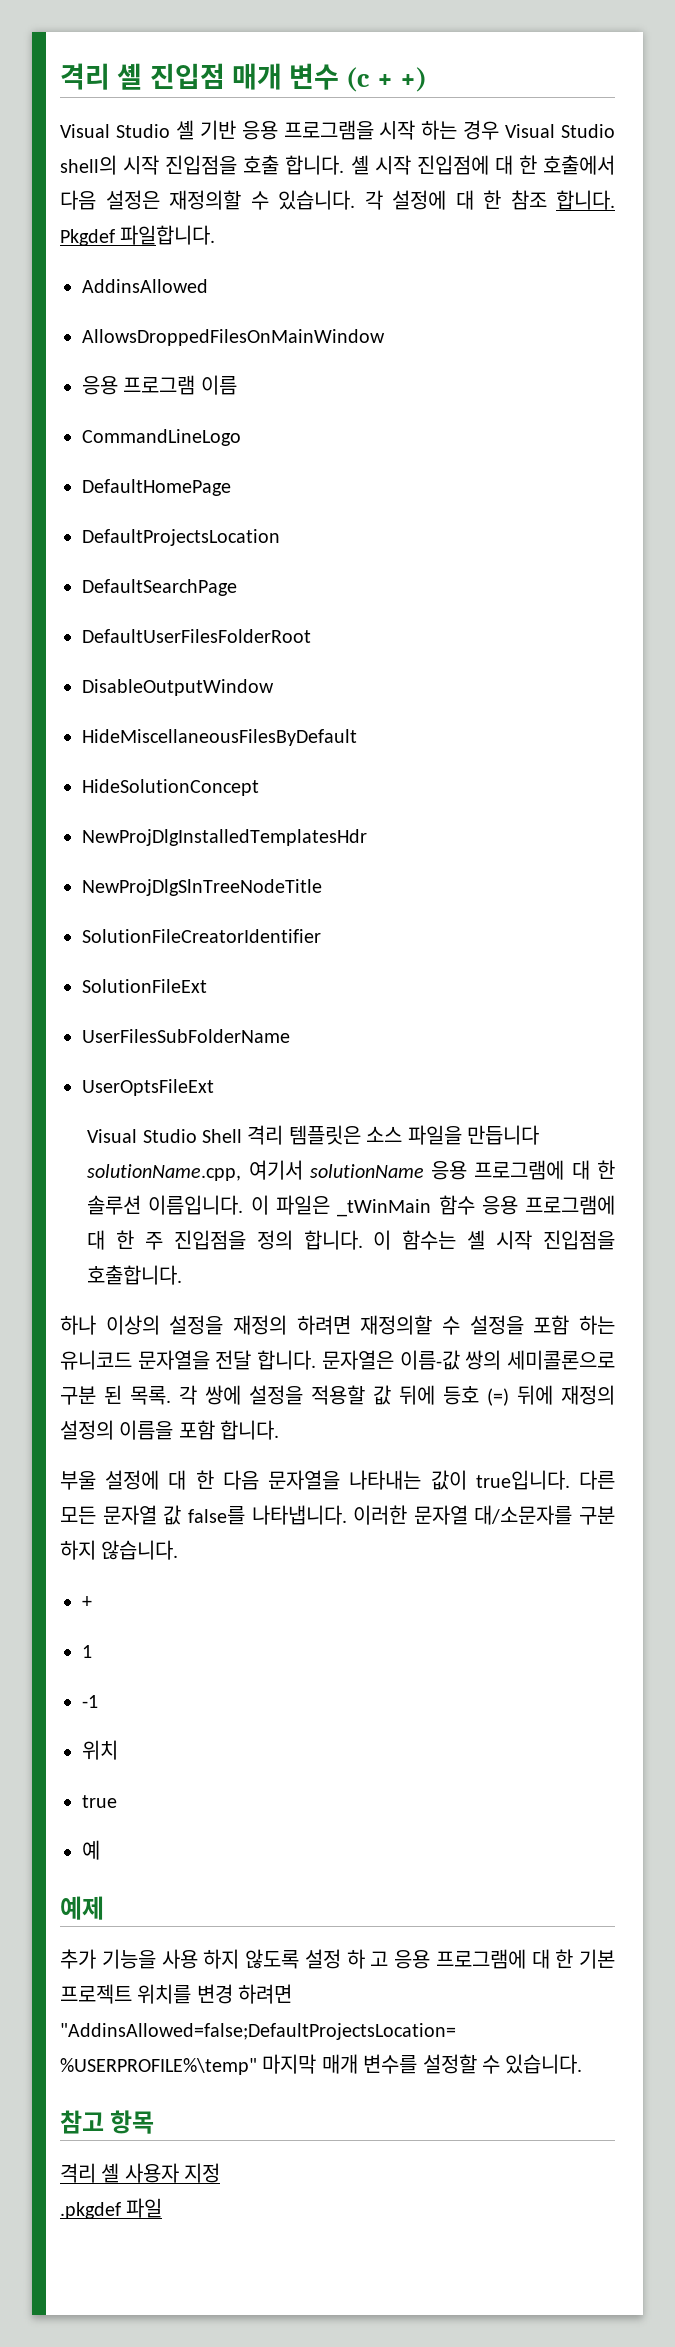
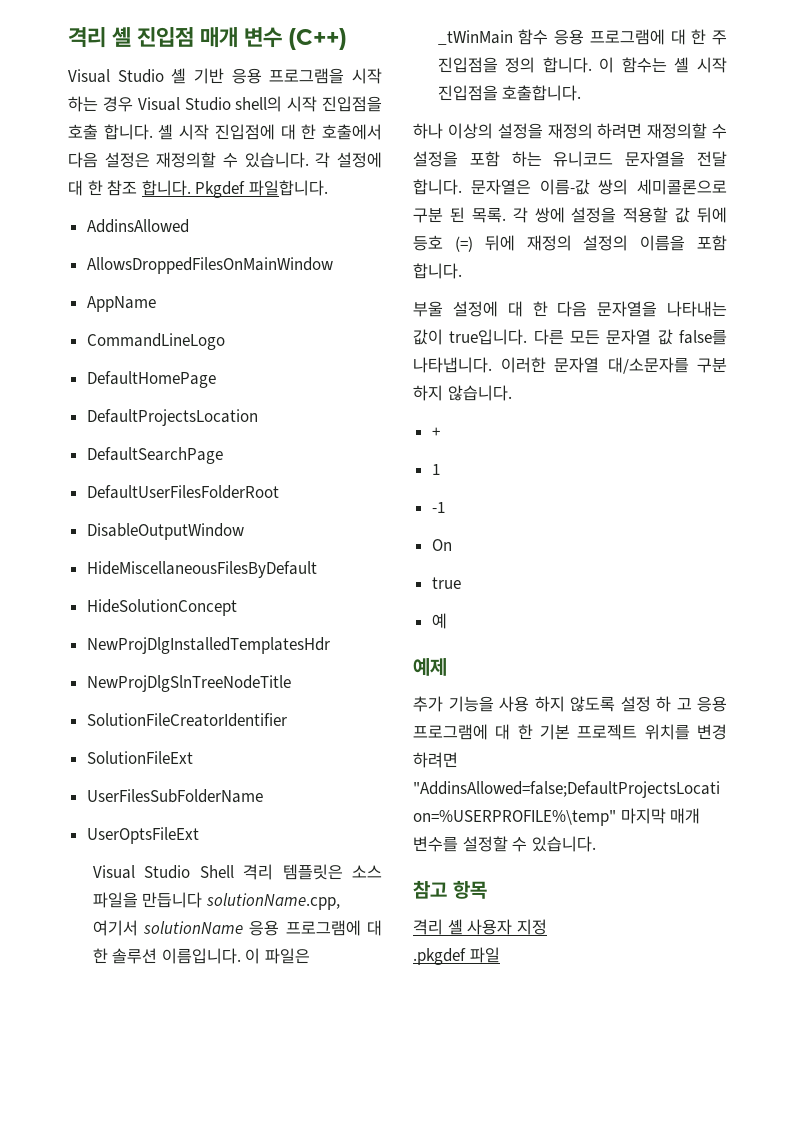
- 격리 셸 진입점 매개 변수 (c + +)
+ 격리 셸 진입점 매개 변수 (C++)
- 응용 프로그램 이름
+ AppName
- 위치
+ On

